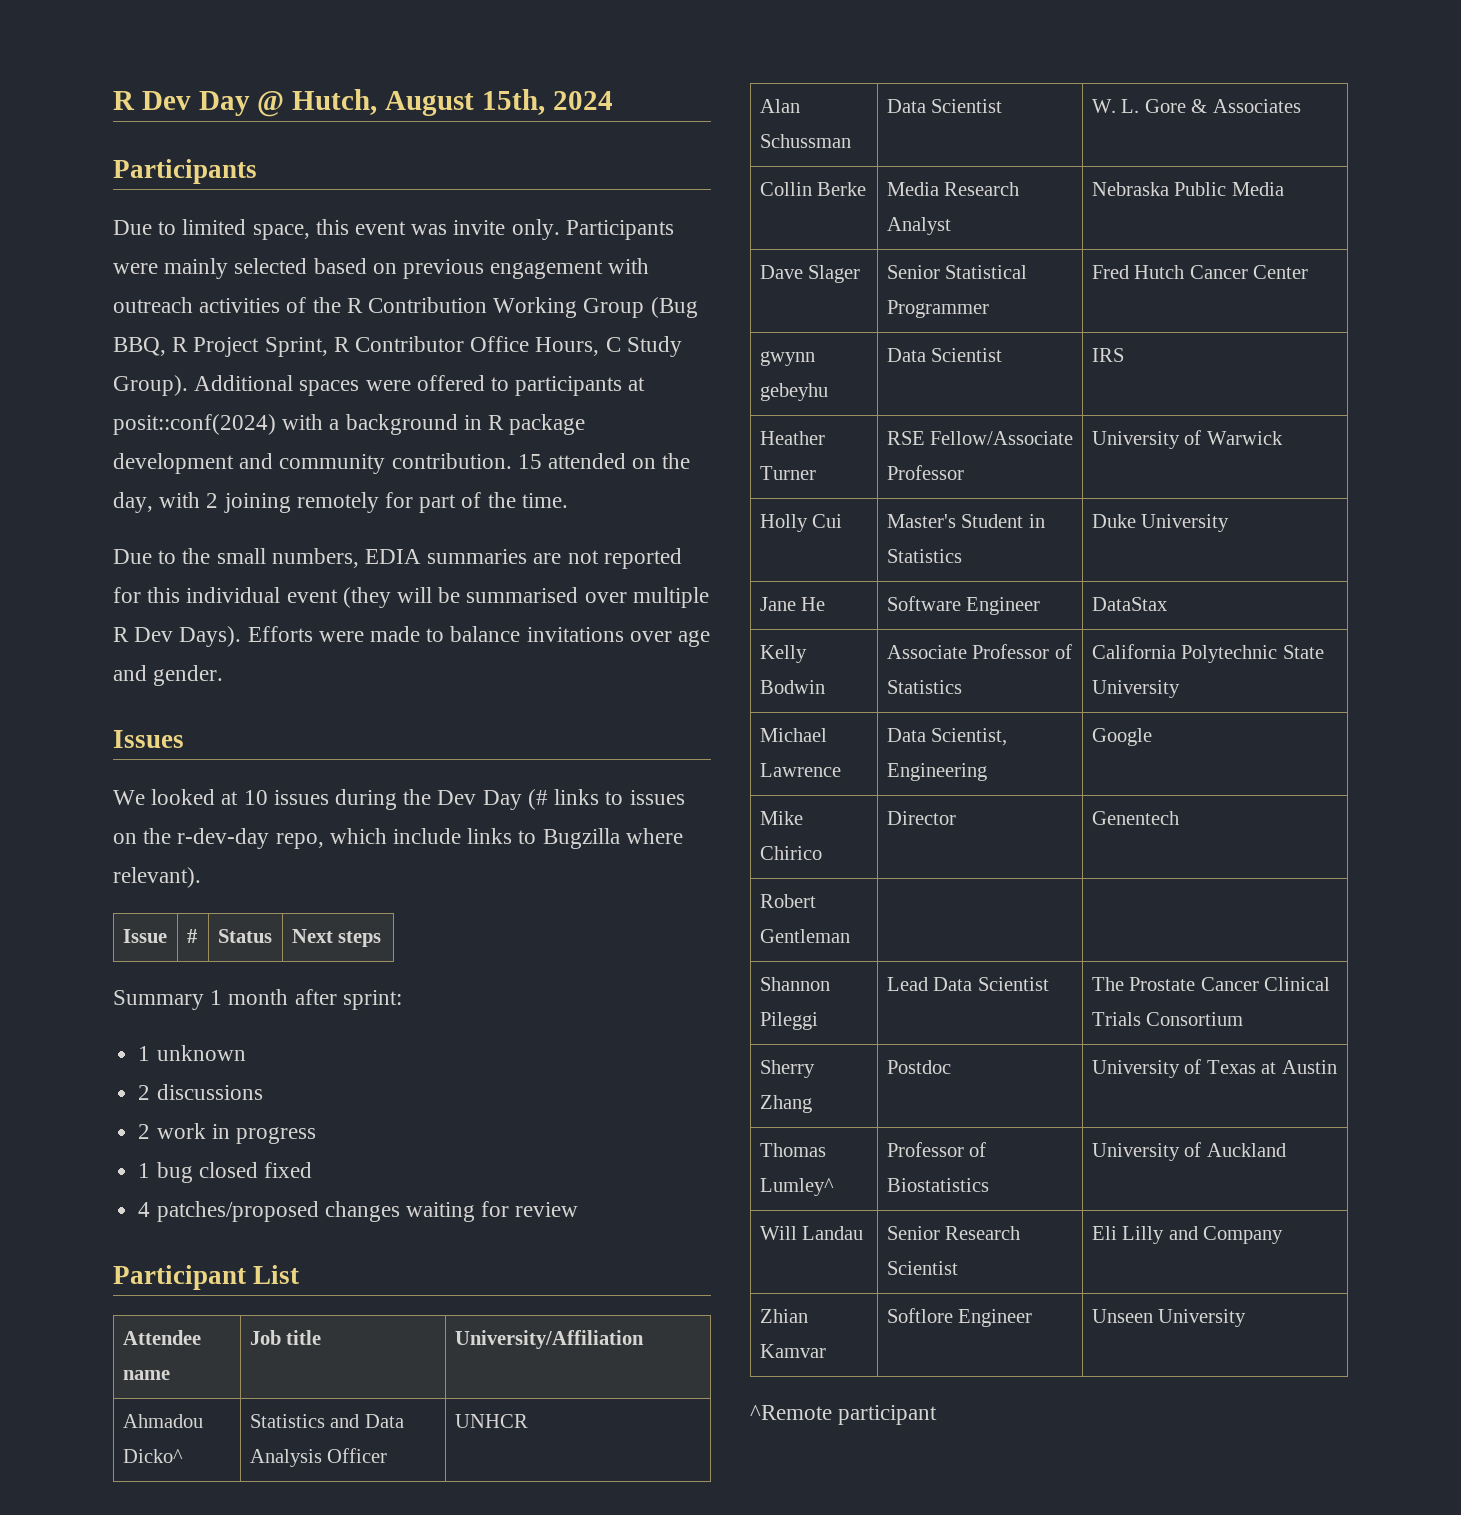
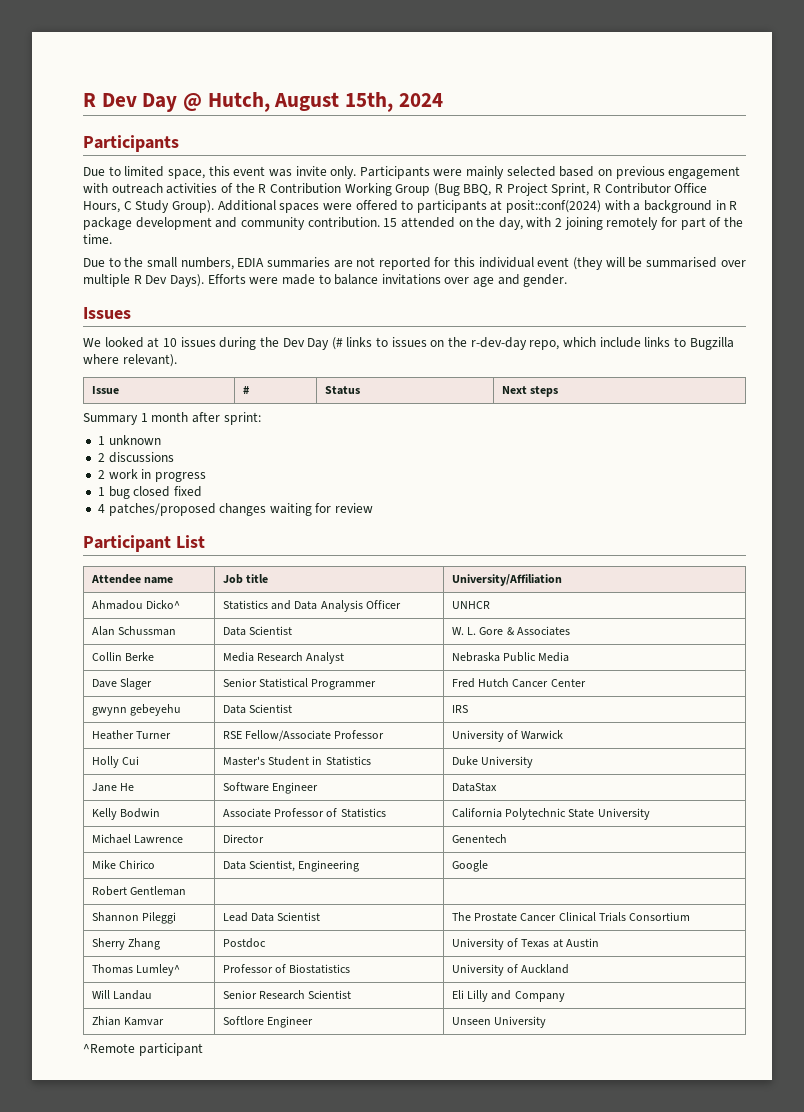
- gwynn gebeyhu | Data Scientist | IRS
+ gwynn gebeyehu | Data Scientist | IRS
- Michael Lawrence | Data Scientist, Engineering | Google
+ Michael Lawrence | Director | Genentech
+ Mike Chirico | Data Scientist, Engineering | Google
- Mike Chirico | Director | Genentech

